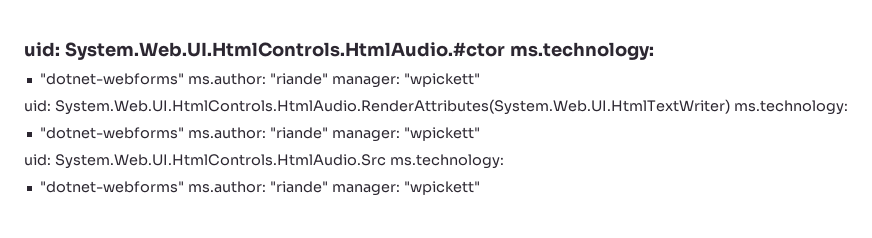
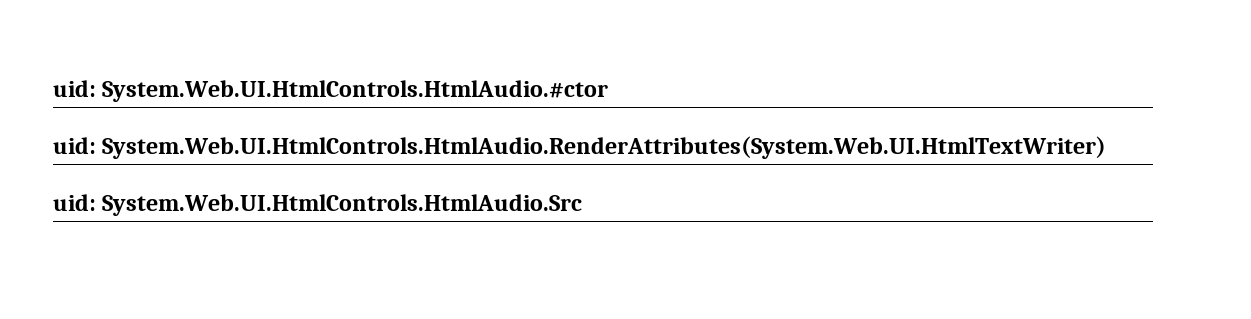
- uid: System.Web.UI.HtmlControls.HtmlAudio.#ctor ms.technology:
- "dotnet-webforms" ms.author: "riande" manager: "wpickett"
- uid: System.Web.UI.HtmlControls.HtmlAudio.RenderAttributes(System.Web.UI.HtmlTextWriter) ms.technology:
- "dotnet-webforms" ms.author: "riande" manager: "wpickett"
- uid: System.Web.UI.HtmlControls.HtmlAudio.Src ms.technology:
- "dotnet-webforms" ms.author: "riande" manager: "wpickett"
+ uid: System.Web.UI.HtmlControls.HtmlAudio.#ctor
+ uid: System.Web.UI.HtmlControls.HtmlAudio.RenderAttributes(System.Web.UI.HtmlTextWriter)
+ uid: System.Web.UI.HtmlControls.HtmlAudio.Src

